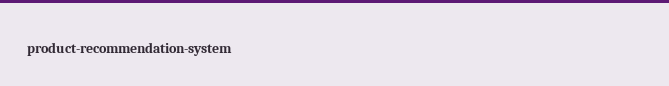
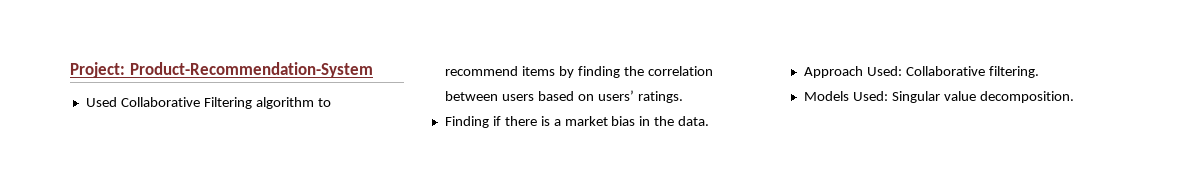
- product-recommendation-system
+ Project: Product-Recommendation-System
+ Used Collaborative Filtering algorithm to recommend items by finding the correlation between users based on users’ ratings.
+ Finding if there is a market bias in the data.
+ Approach Used: Collaborative filtering.
+ Models Used: Singular value decomposition.

